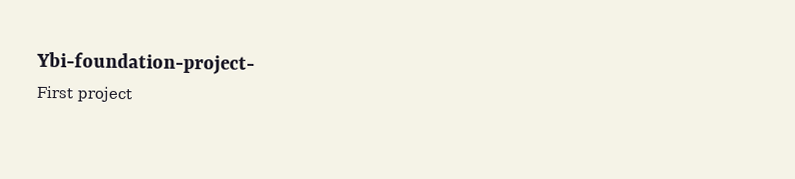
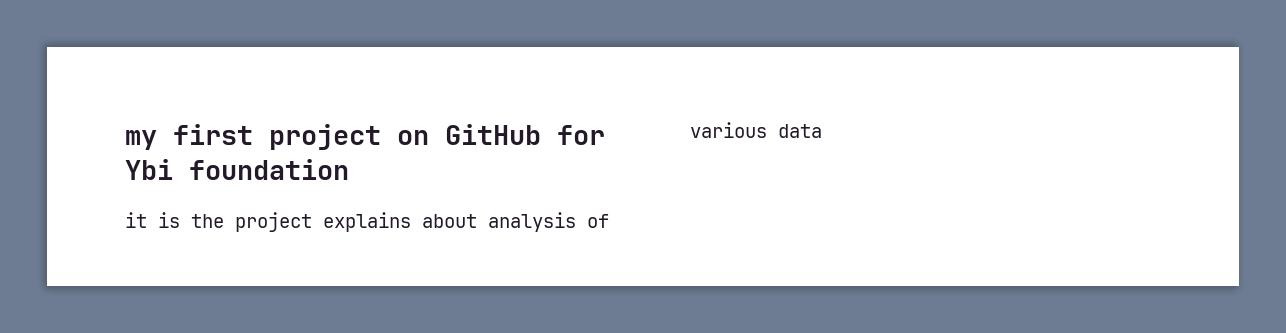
- Ybi-foundation-project-
- First project
+ my first project on GitHub for Ybi foundation
+ it is the project explains about analysis of various data

